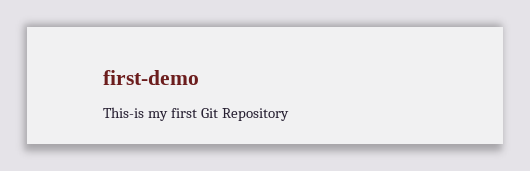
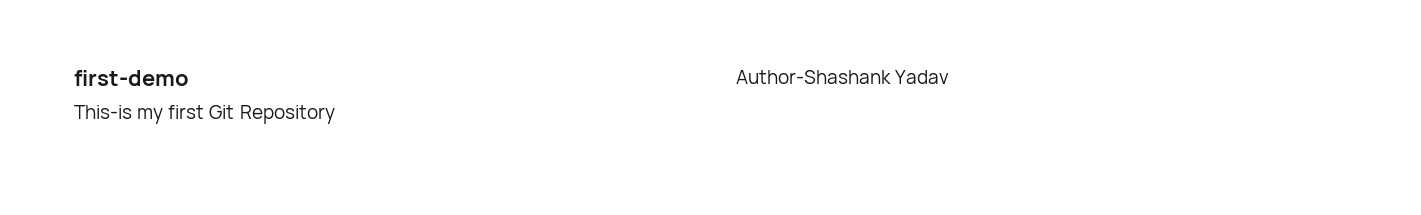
+ Author-Shashank Yadav

